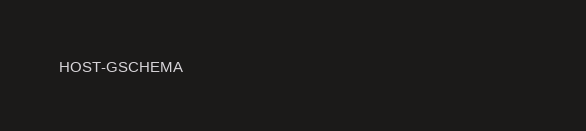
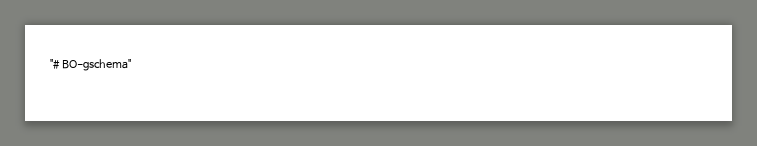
- HOST-GSCHEMA
+ "# BO-gschema"

